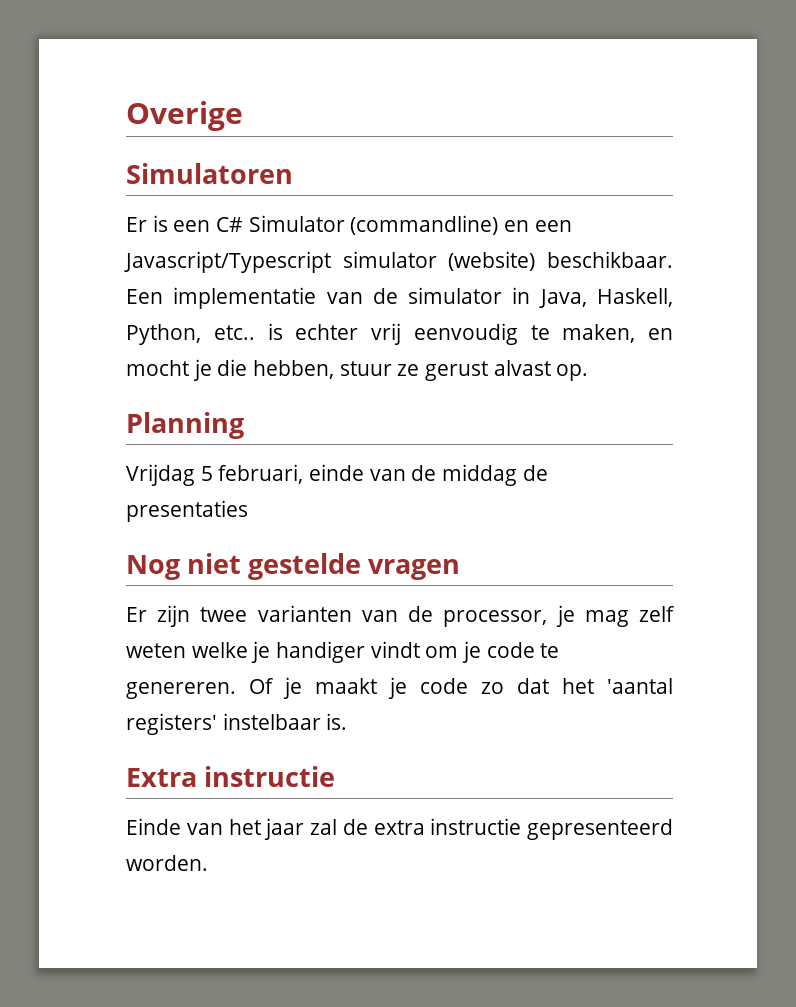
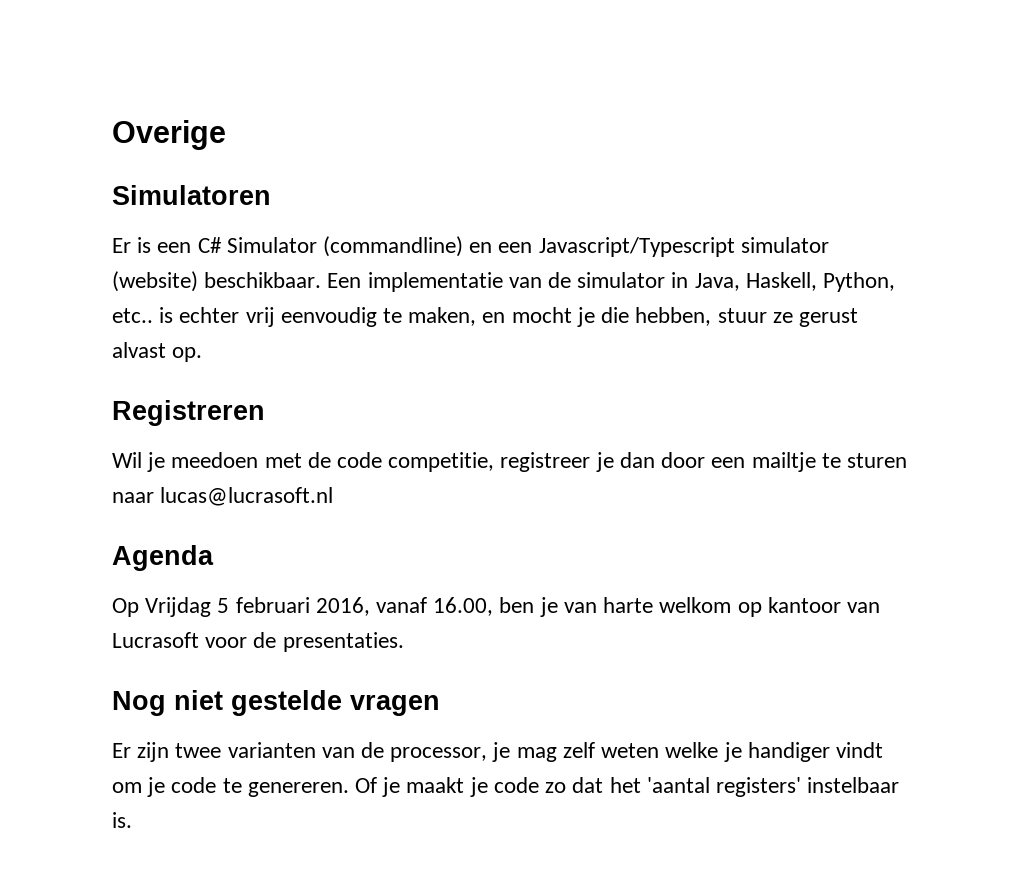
- Planning
- Vrijdag 5 februari, einde van de middag de presentaties
+ Registreren
+ Wil je meedoen met de code competitie, registreer je dan door een mailtje te sturen naar lucas@lucrasoft.nl
+ Agenda
+ Op Vrijdag 5 februari 2016, vanaf 16.00, ben je van harte welkom op kantoor van Lucrasoft voor de presentaties.
- Extra instructie
- Einde van het jaar zal de extra instructie gepresenteerd worden.

